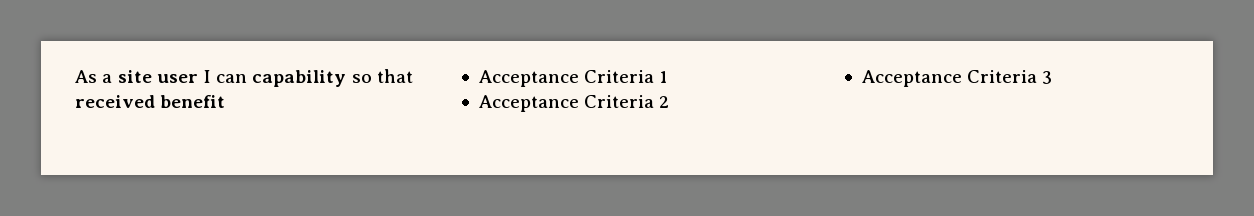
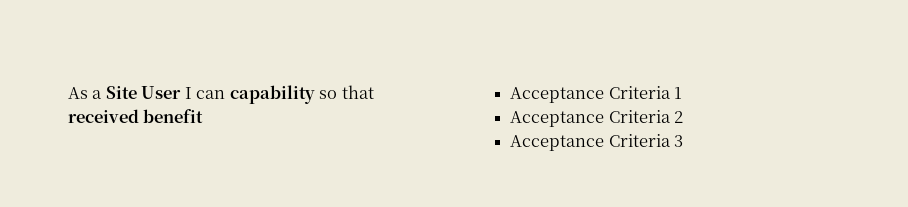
- As a site user I can capability so that received benefit
+ As a Site User I can capability so that received benefit

